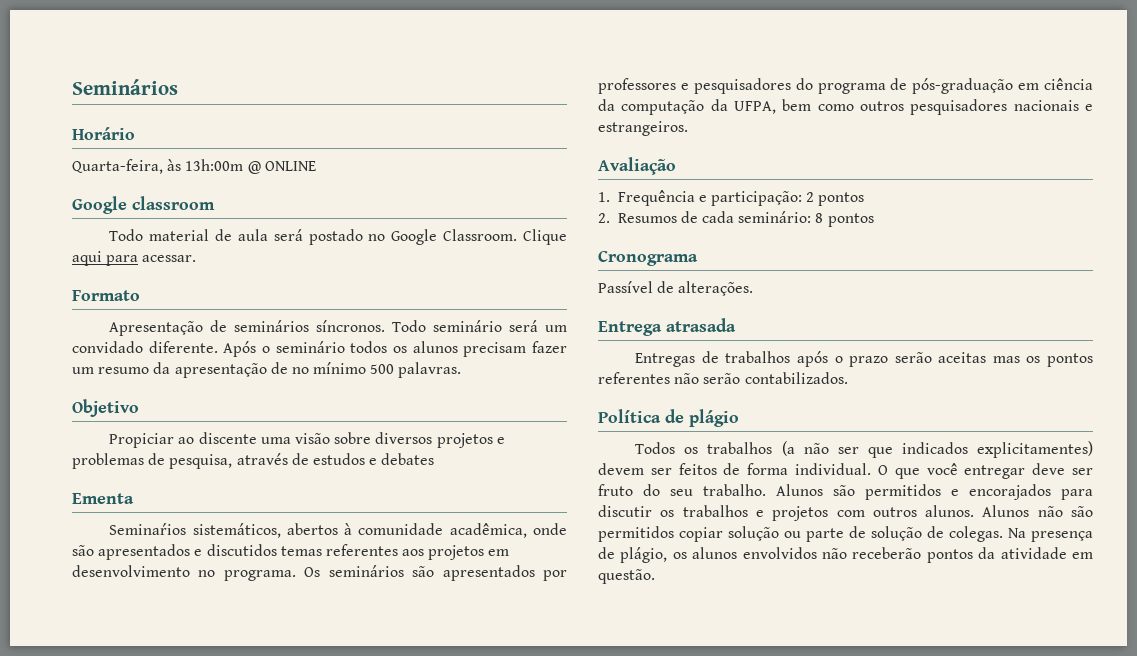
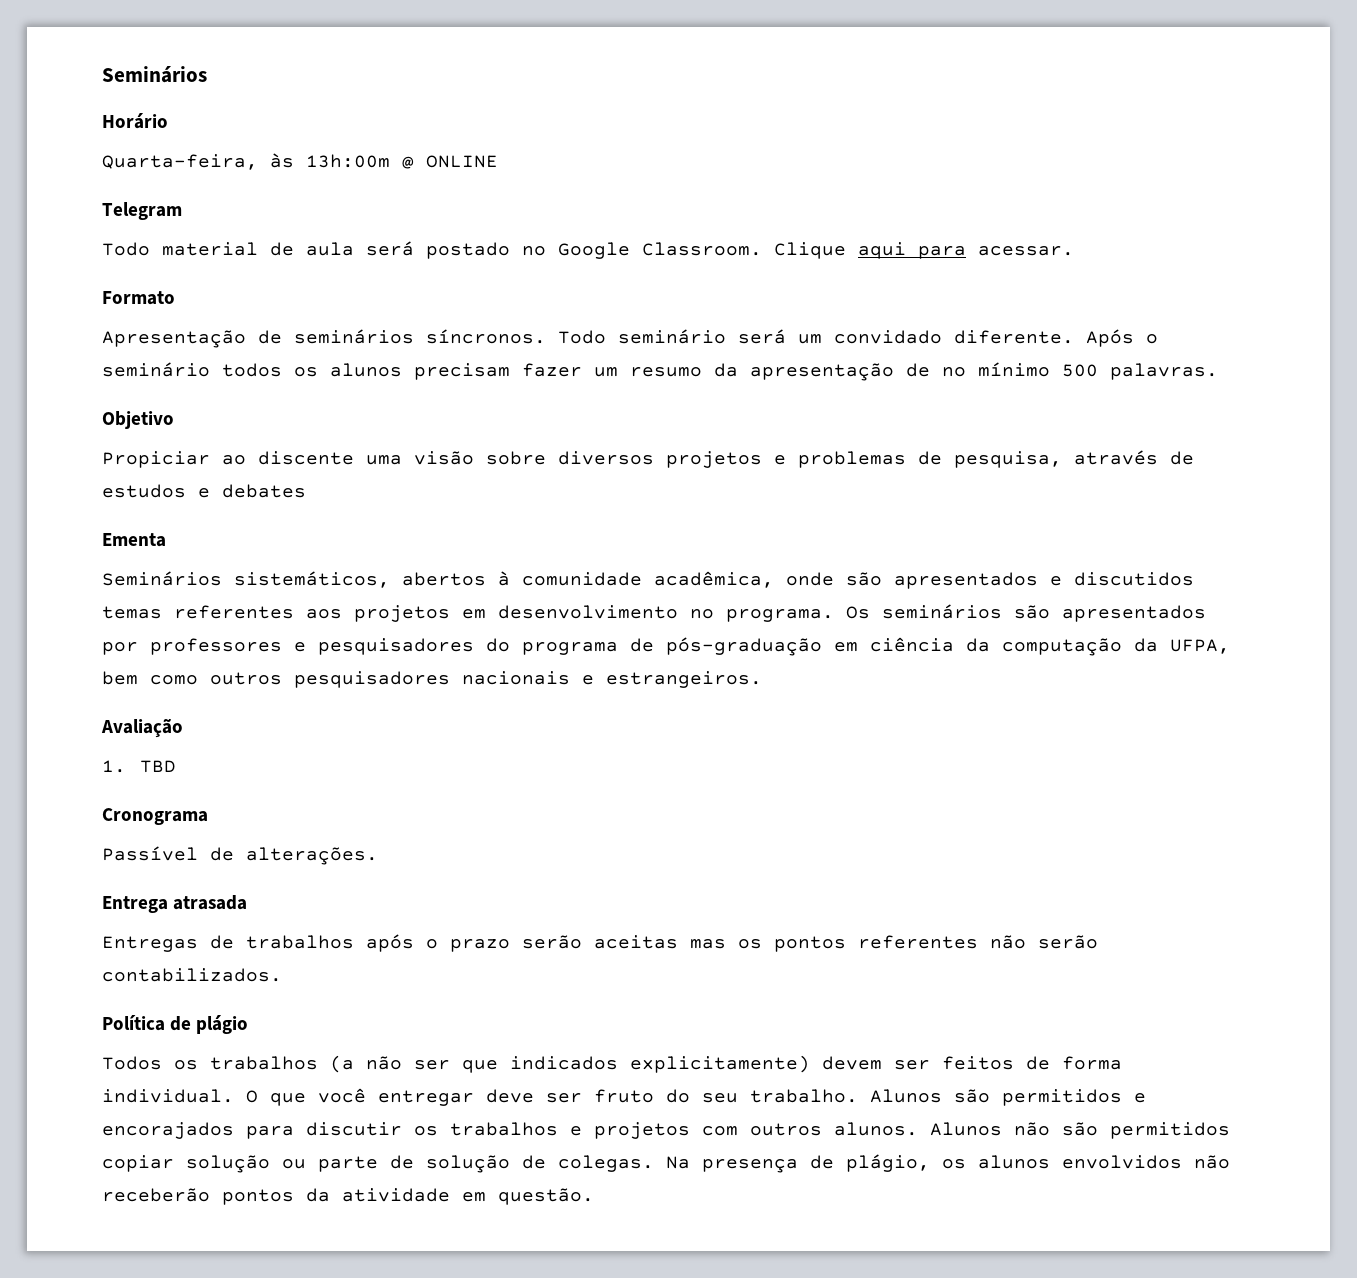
- Google classroom
+ Telegram
- Seminaŕios sistemáticos, abertos à comunidade acadêmica, onde são apresentados e discutidos temas referentes aos projetos em desenvolvimento no programa.
+ Seminários sistemáticos, abertos à comunidade acadêmica, onde são apresentados e discutidos temas referentes aos projetos em desenvolvimento no programa.
- 1. Frequência e participação: 2 pontos
- 2. Resumos de cada seminário: 8 pontos
+ 1. TBD
- Todos os trabalhos (a não ser que indicados explicitamentes) devem ser feitos de forma individual.
+ Todos os trabalhos (a não ser que indicados explicitamente) devem ser feitos de forma individual.

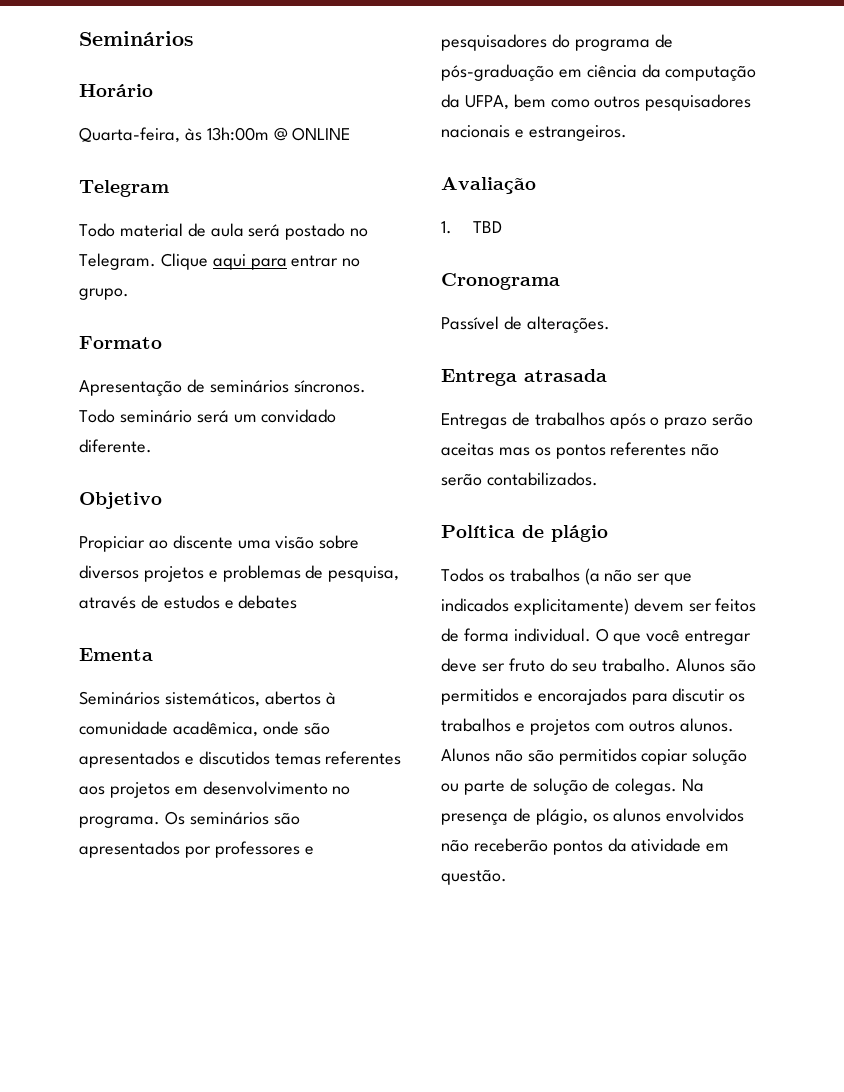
- Todo material de aula será postado no Google Classroom.
+ Todo material de aula será postado no Telegram.
- Clique aqui para acessar.
+ Clique aqui para entrar no grupo.
- Após o seminário todos os alunos precisam fazer um resumo da apresentação de no mínimo 500 palavras.

